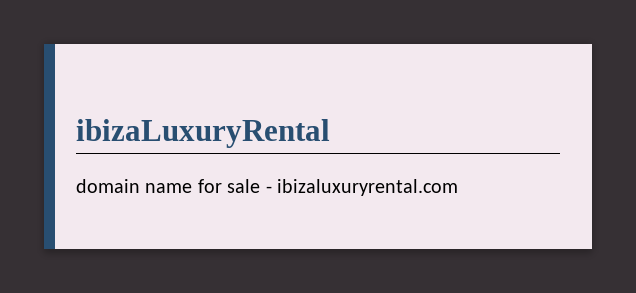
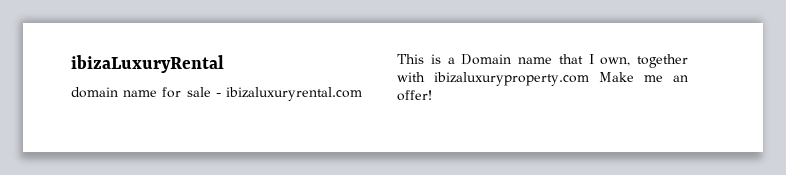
- domain name for sale - ibizaluxuryrental.com
+ domain name for sale - ibizaluxuryrental.com This is a Domain name that I own, together with ibizaluxuryproperty.com Make me an offer!

